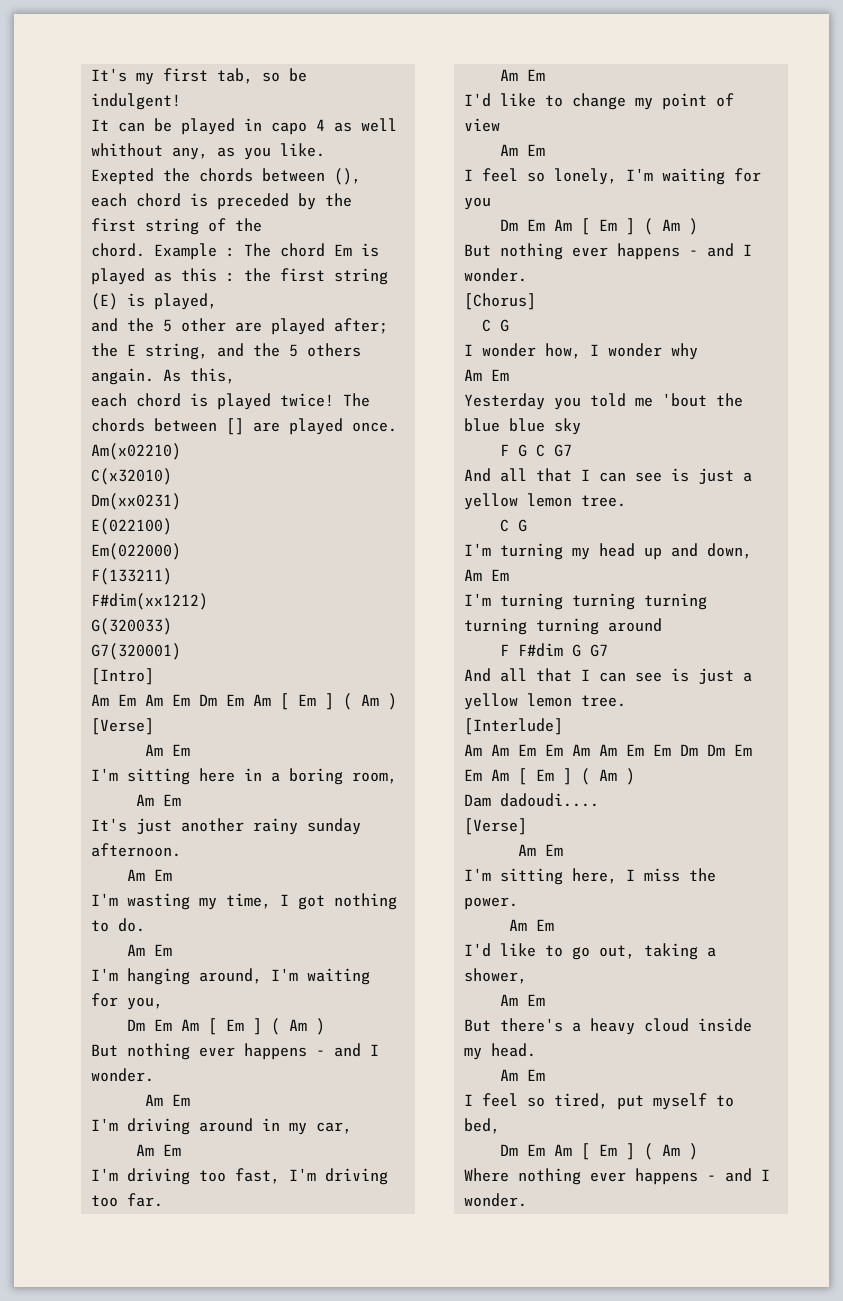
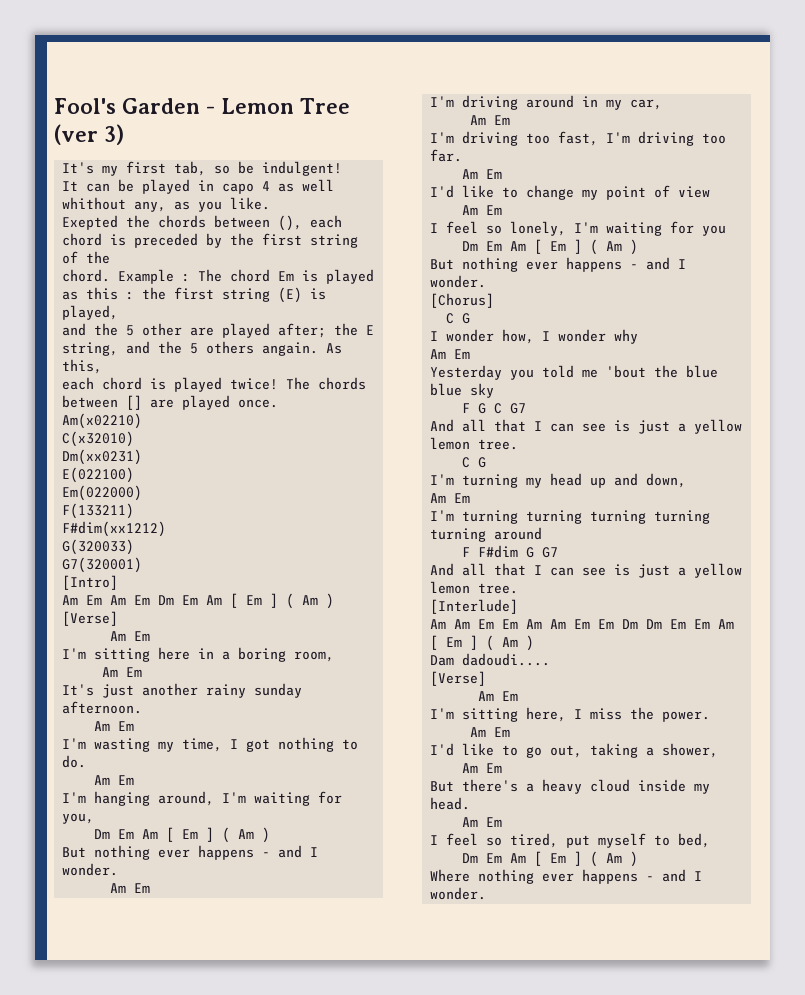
+ Fool's Garden - Lemon Tree (ver 3)

